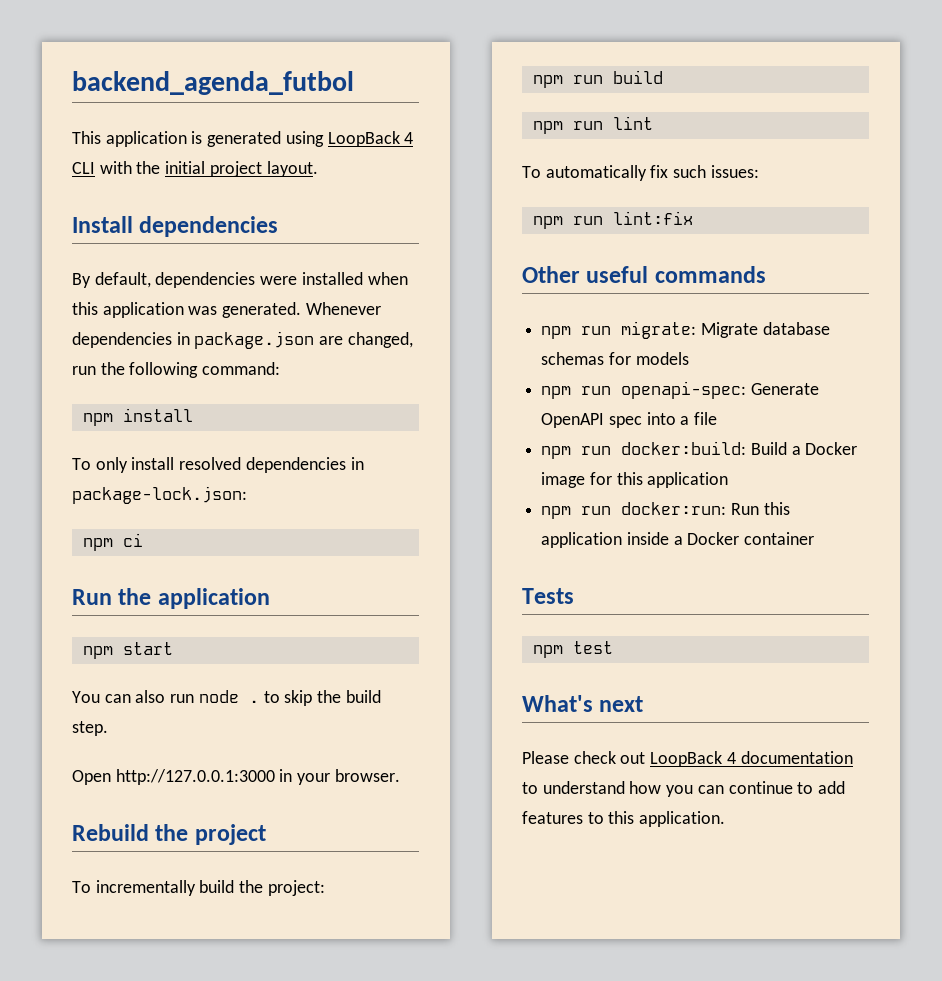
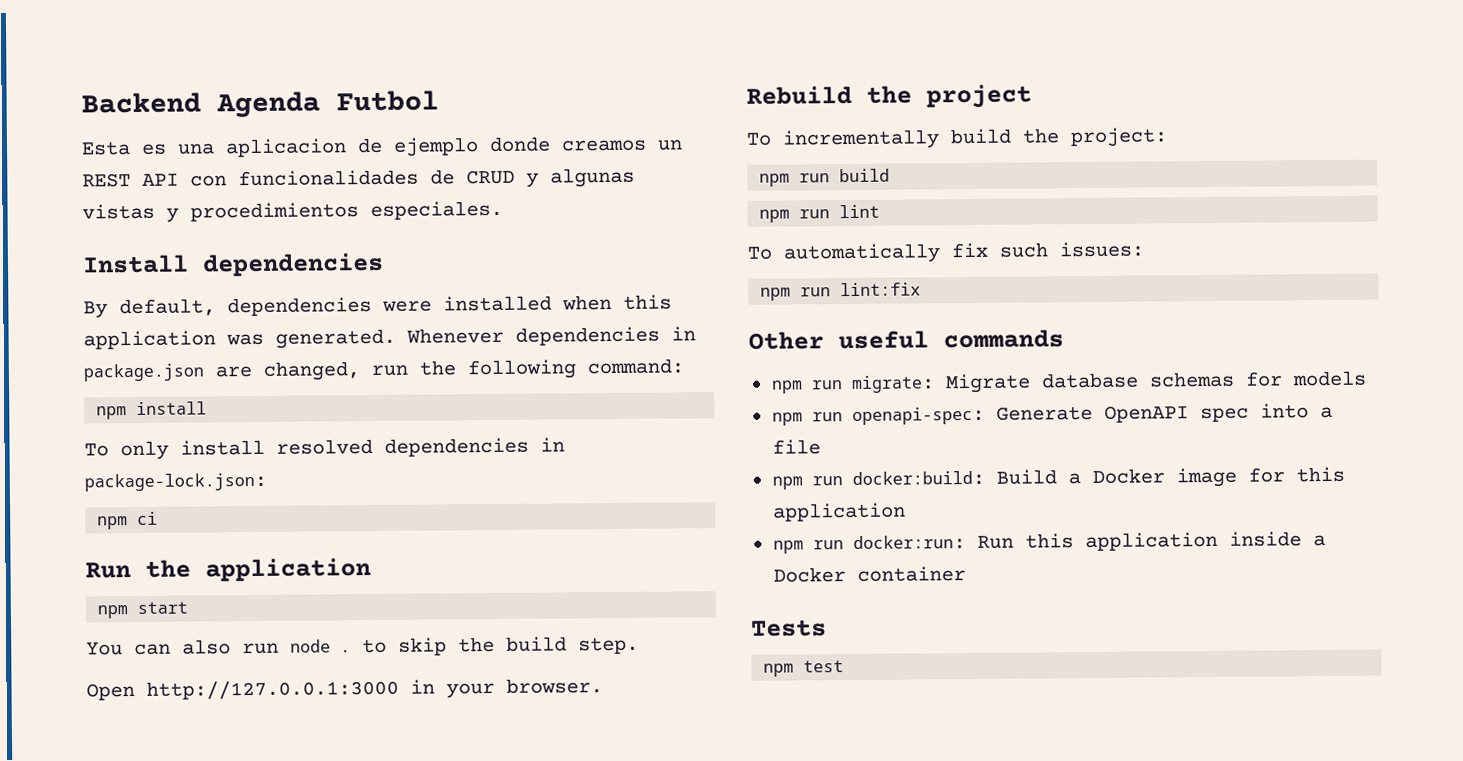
- backend_agenda_futbol
- This application is generated using LoopBack 4 CLI with the initial project layout.
+ Backend Agenda Futbol
+ Esta es una aplicacion de ejemplo donde creamos un REST API con funcionalidades de CRUD y algunas vistas y procedimientos especiales.
- What's next
- Please check out LoopBack 4 documentation to understand how you can continue to add features to this application.

